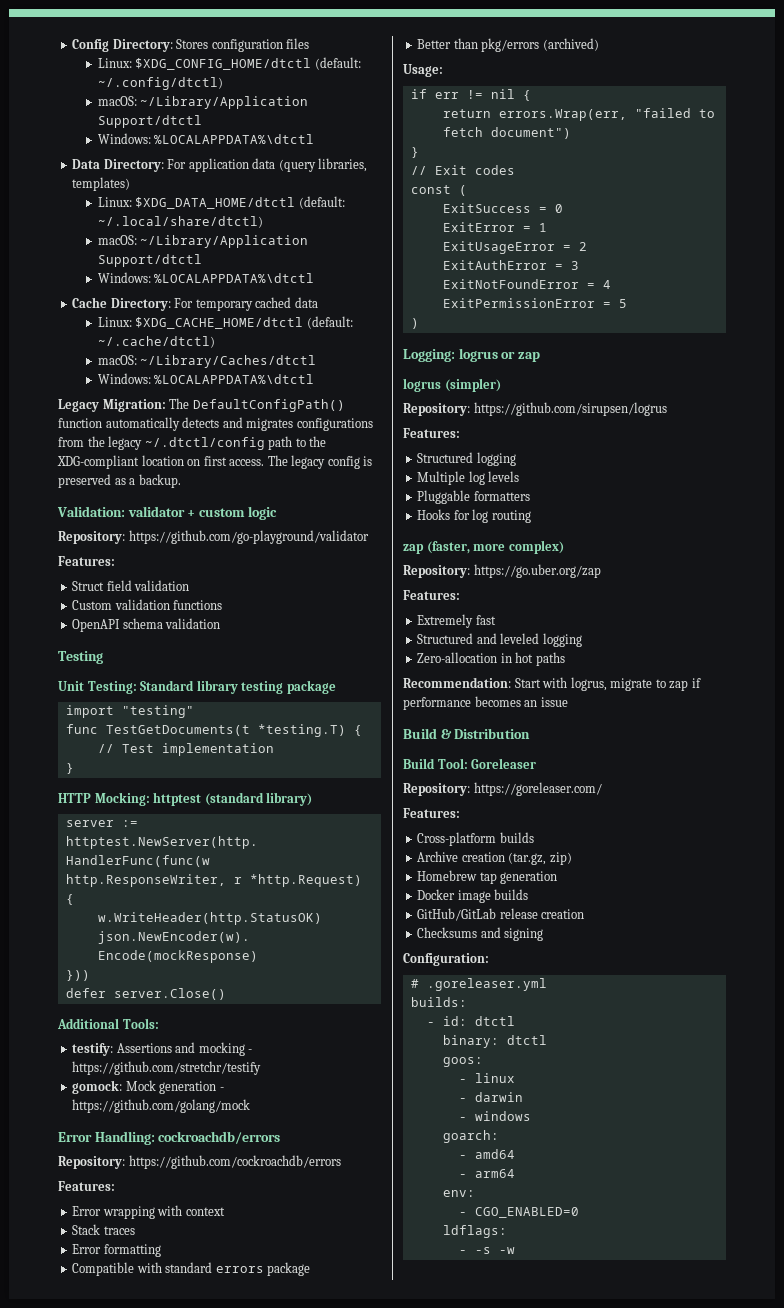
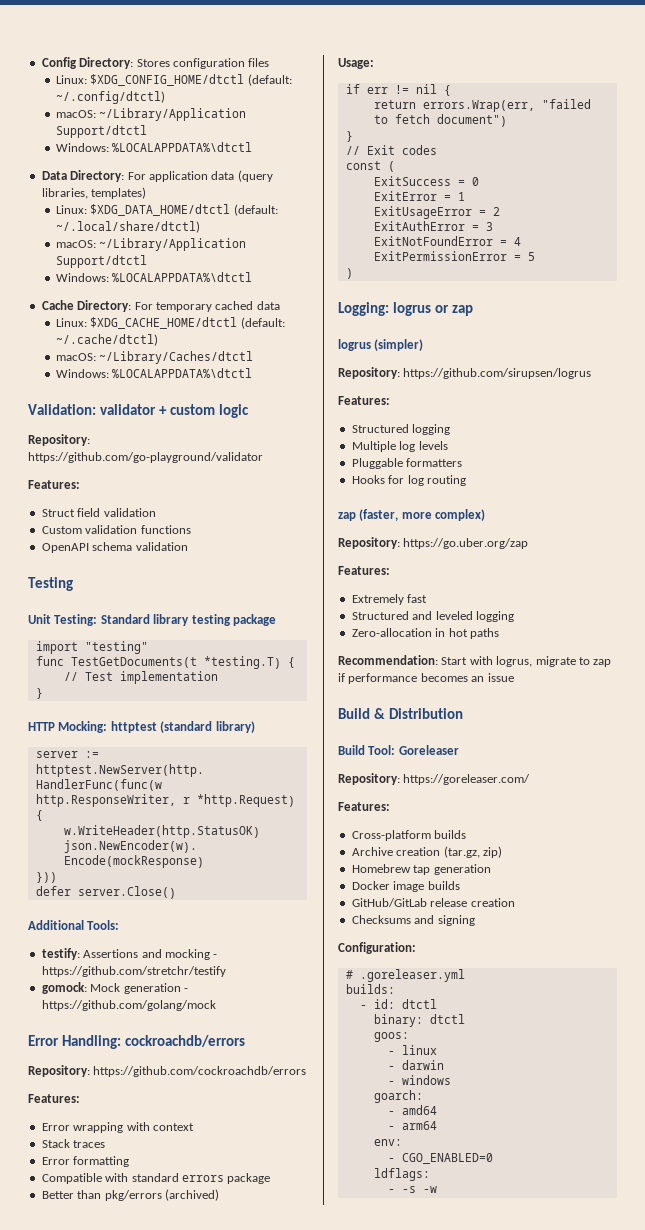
- Legacy Migration: The DefaultConfigPath() function automatically detects and migrates configurations from the legacy ~/.dtctl/config path to the XDG-compliant location on first access. The legacy config is preserved as a backup.

